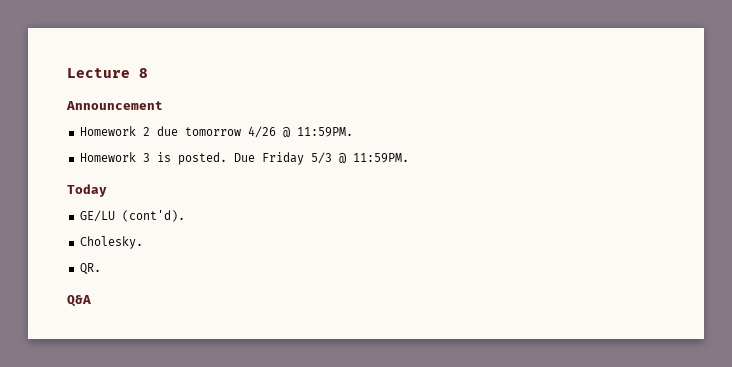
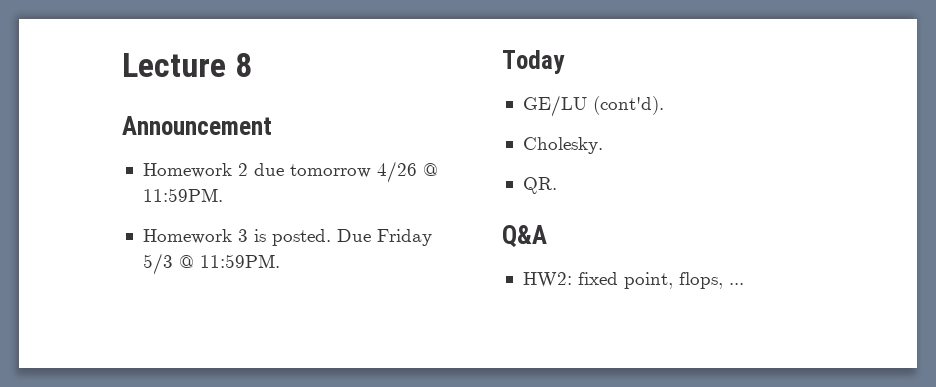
+ HW2: fixed point, flops, ...

